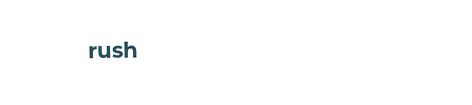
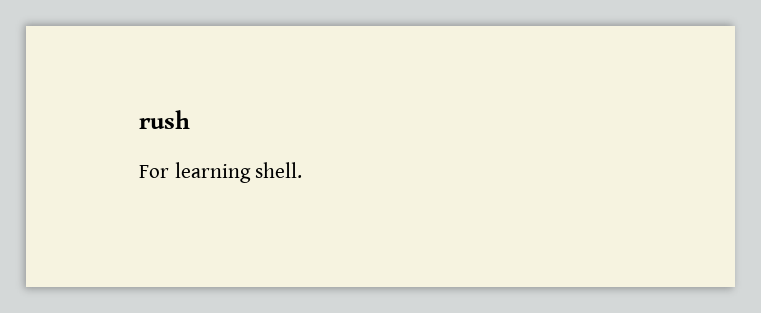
+ For learning shell.

